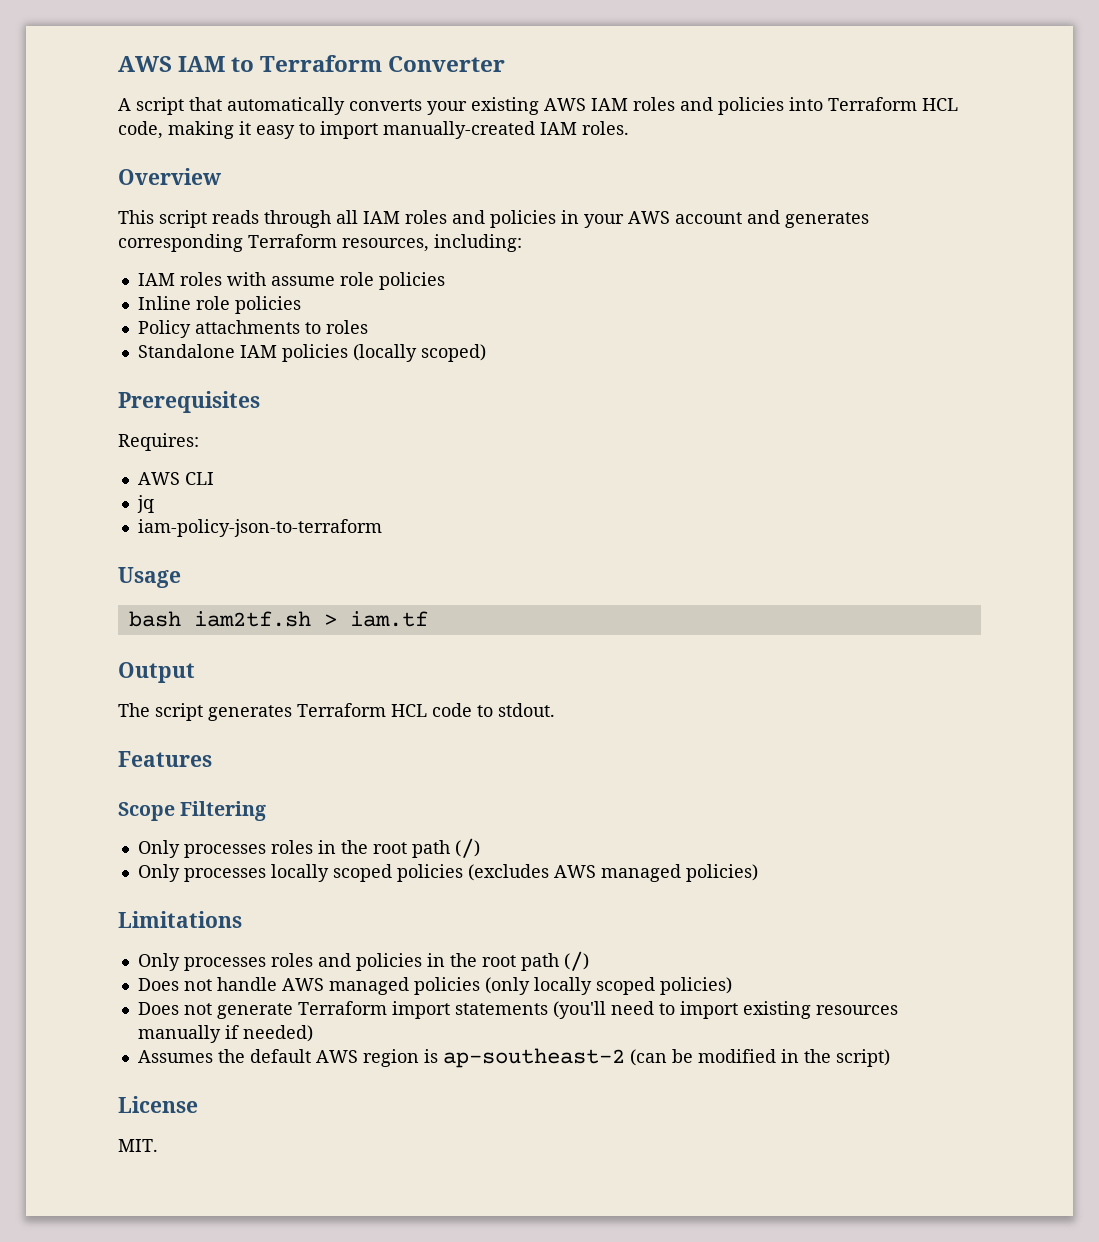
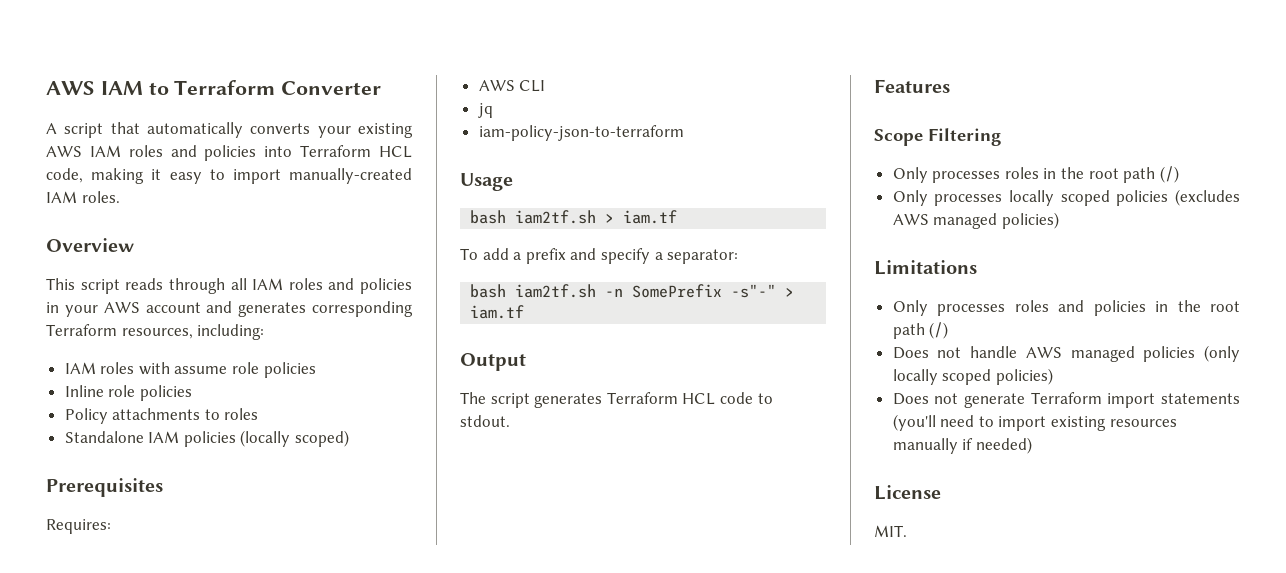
+ To add a prefix and specify a separator:
+ bash iam2tf.sh -n SomePrefix -s"-" > iam.tf
- Assumes the default AWS region is ap-southeast-2 (can be modified in the script)

